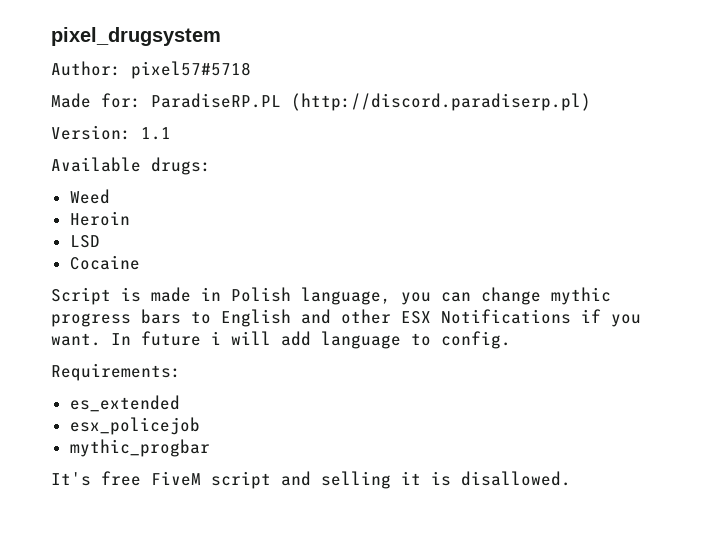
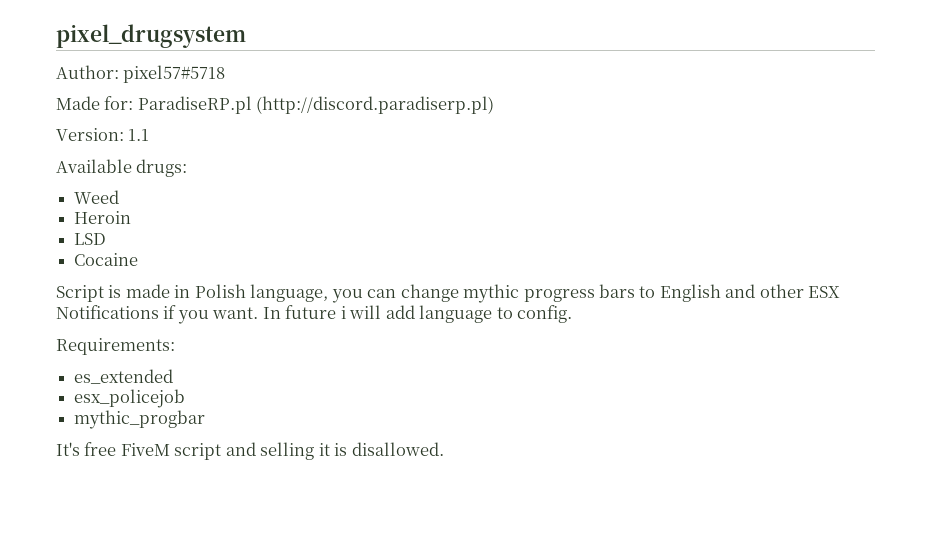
- Made for: ParadiseRP.PL (http://discord.paradiserp.pl)
+ Made for: ParadiseRP.pl (http://discord.paradiserp.pl)

